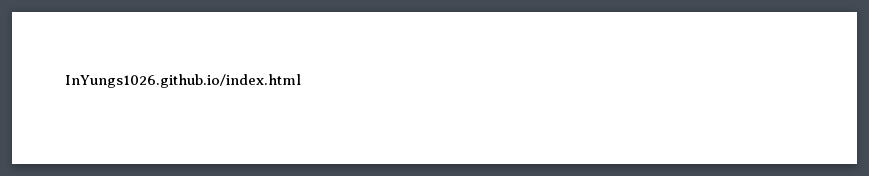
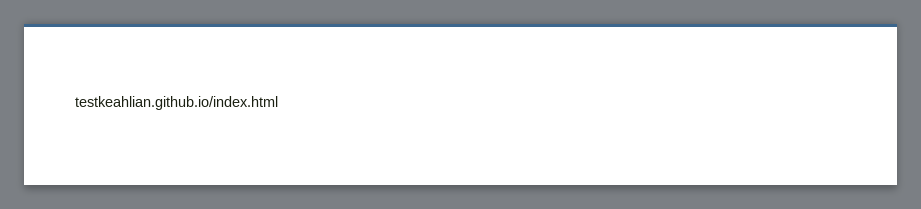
- InYungs1026.github.io/index.html
+ testkeahlian.github.io/index.html

